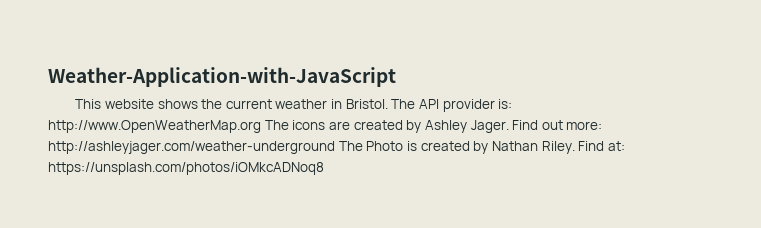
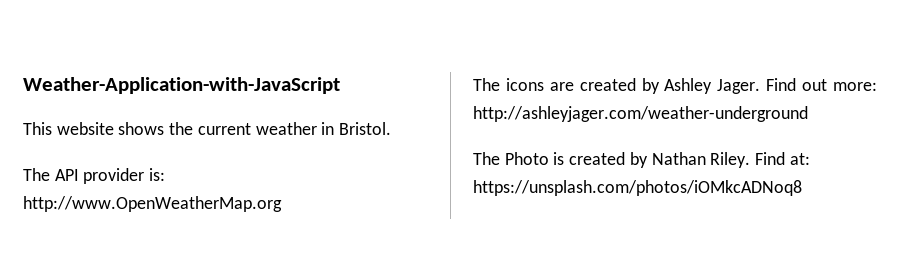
- This website shows the current weather in Bristol. The API provider is: http://www.OpenWeatherMap.org The icons are created by Ashley Jager.
+ This website shows the current weather in Bristol.
+ The API provider is: http://www.OpenWeatherMap.org
+ The icons are created by Ashley Jager.
- Find out more: http://ashleyjager.com/weather-underground The Photo is created by Nathan Riley.
+ Find out more: http://ashleyjager.com/weather-underground
+ The Photo is created by Nathan Riley.

